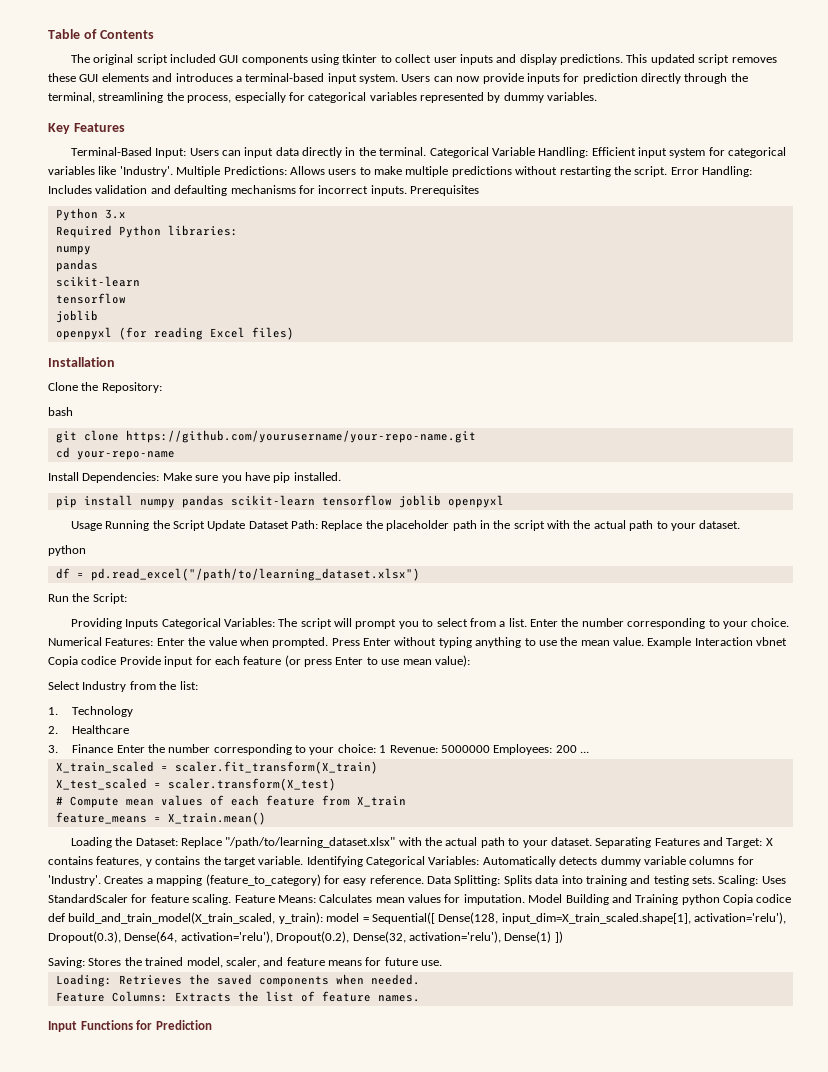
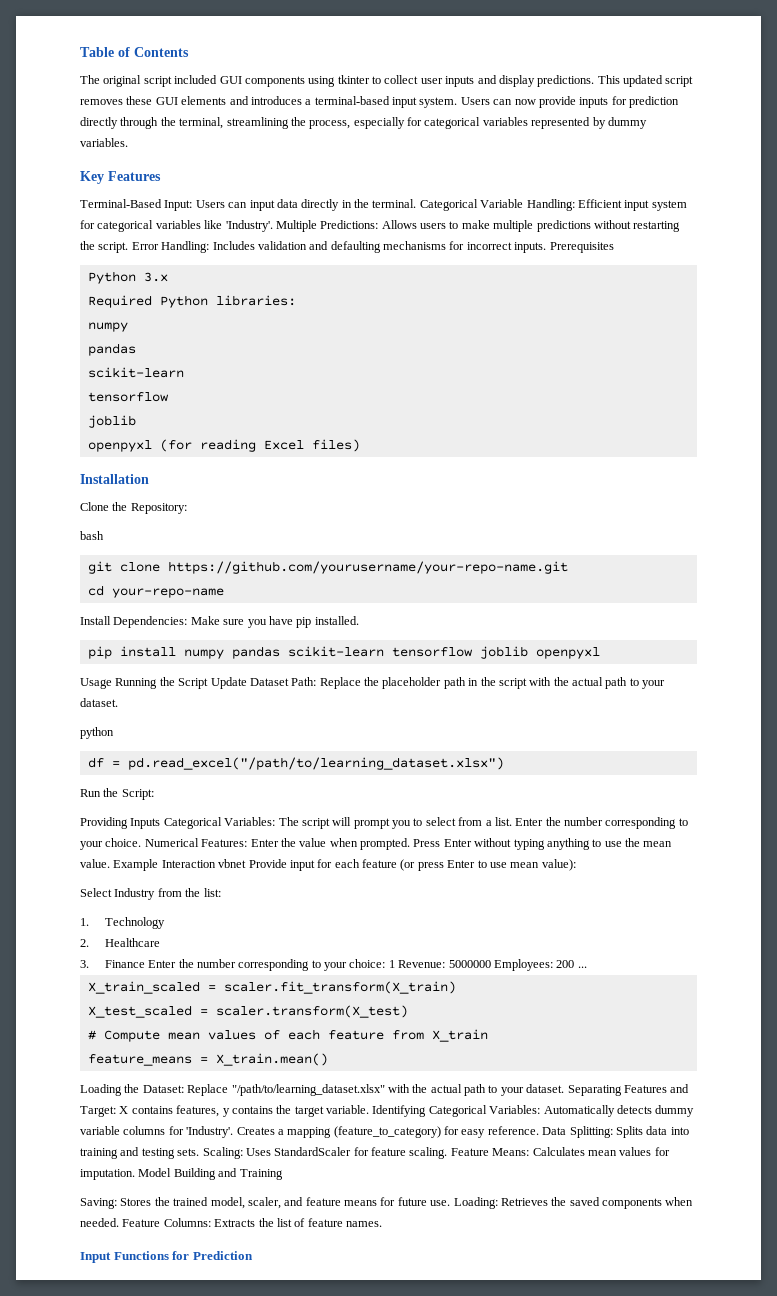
- Example Interaction vbnet Copia codice Provide input for each feature (or press Enter to use mean value):
+ Example Interaction vbnet Provide input for each feature (or press Enter to use mean value):
- Model Building and Training python Copia codice def build_and_train_model(X_train_scaled, y_train): model = Sequential([ Dense(128, input_dim=X_train_scaled.shape[1], activation='relu'), Dropout(0.3), Dense(64, activation='relu'), Dropout(0.2), Dense(32, activation='relu'), Dense(1) ])
+ Model Building and Training
- Saving: Stores the trained model, scaler, and feature means for future use.
- Loading: Retrieves the saved components when needed.
- Feature Columns: Extracts the list of feature names.
+ Saving: Stores the trained model, scaler, and feature means for future use. Loading: Retrieves the saved components when needed. Feature Columns: Extracts the list of feature names.

